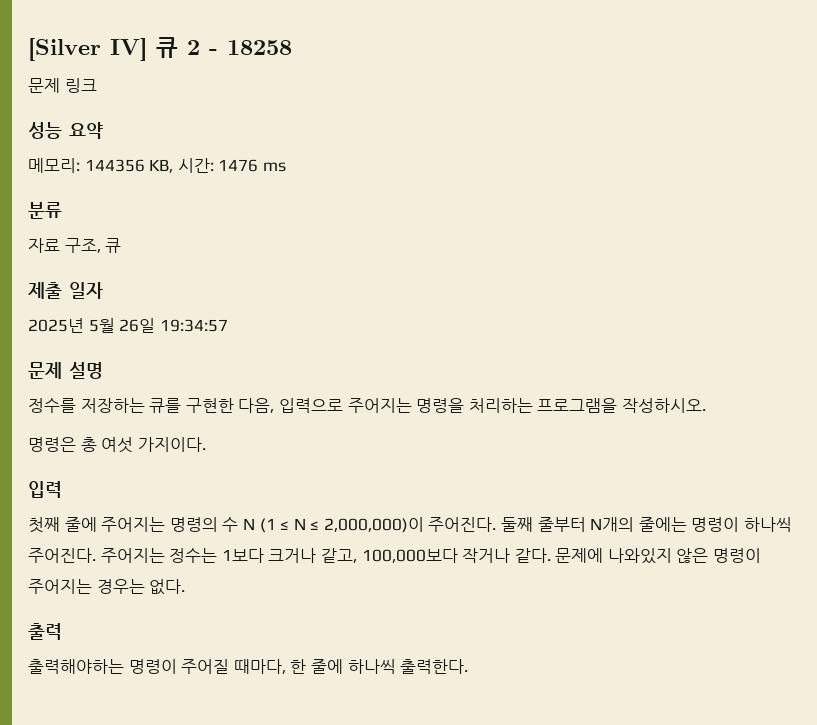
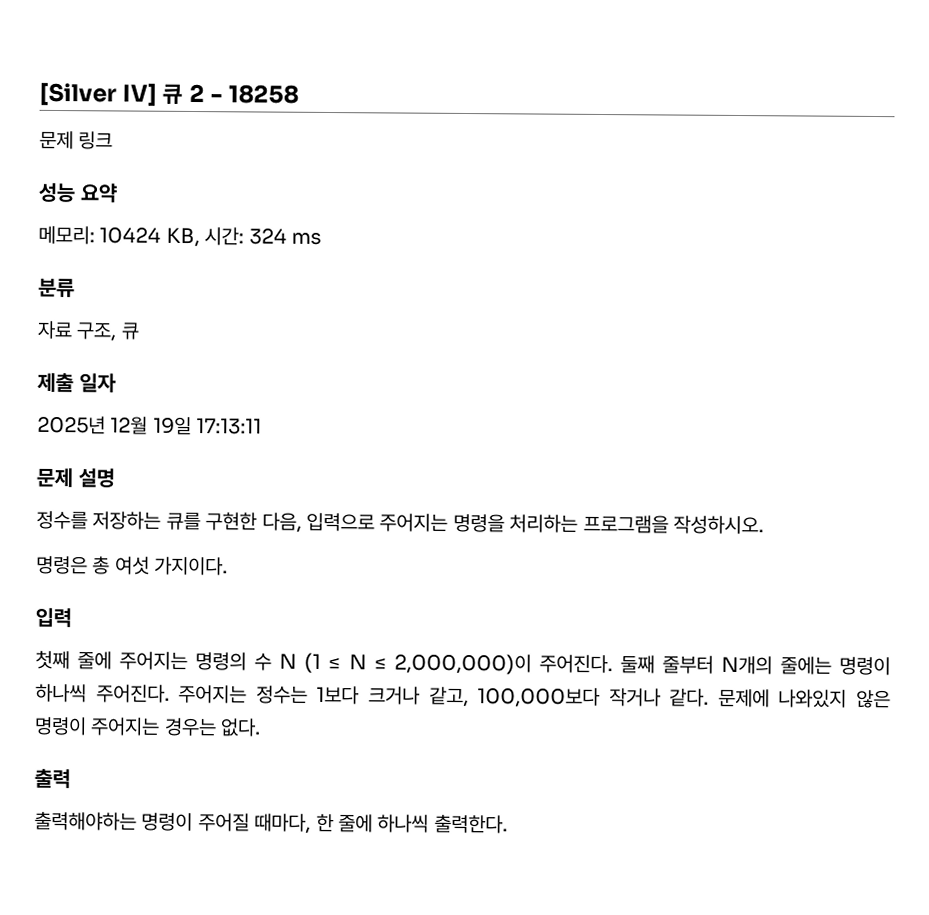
- 메모리: 144356 KB, 시간: 1476 ms
+ 메모리: 10424 KB, 시간: 324 ms
- 2025년 5월 26일 19:34:57
+ 2025년 12월 19일 17:13:11

